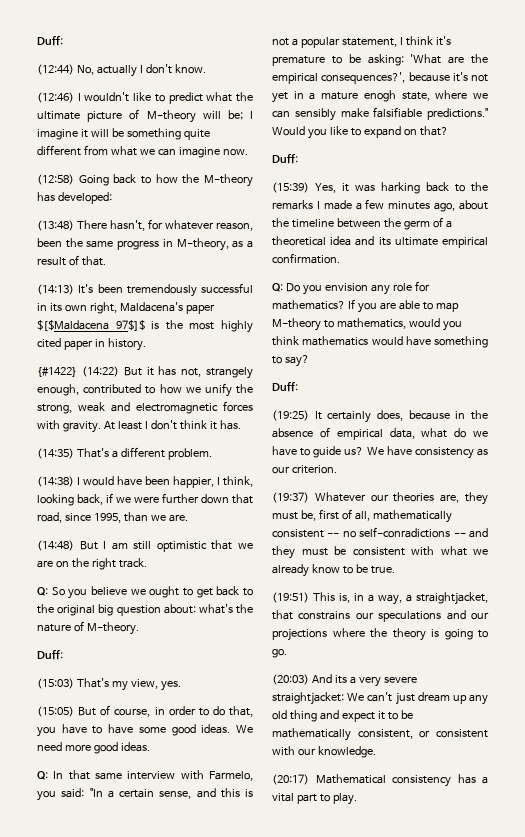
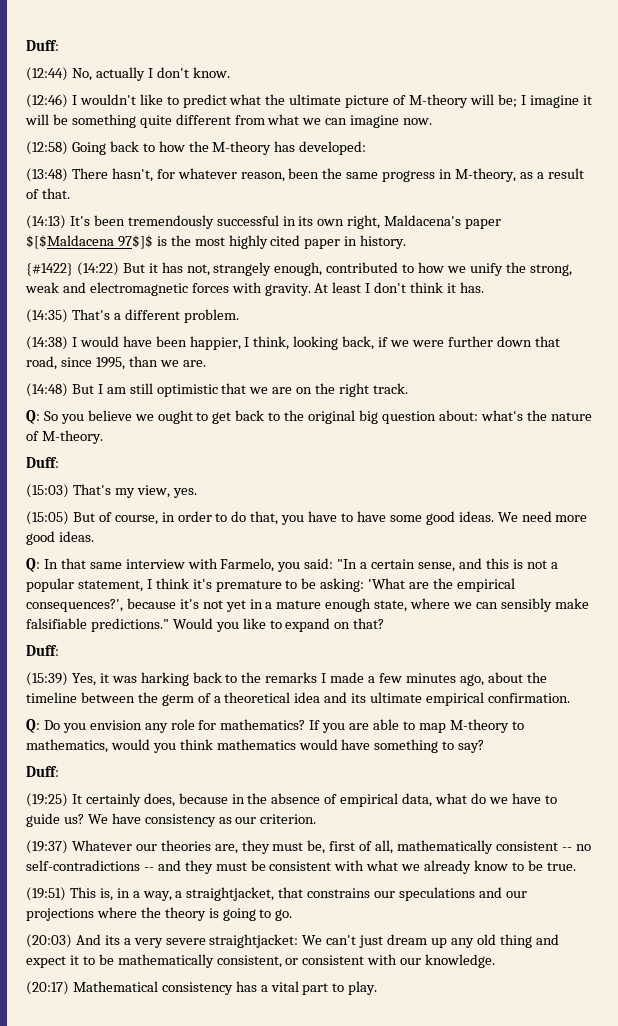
- Q: In that same interview with Farmelo, you said: "In a certain sense, and this is not a popular statement, I think it's premature to be asking: 'What are the empirical consequences?', because it's not yet in a mature enogh state, where we can sensibly make falsifiable predictions."
+ Q: In that same interview with Farmelo, you said: "In a certain sense, and this is not a popular statement, I think it's premature to be asking: 'What are the empirical consequences?', because it's not yet in a mature enough state, where we can sensibly make falsifiable predictions."
- (19:37) Whatever our theories are, they must be, first of all, mathematically consistent -- no self-conradictions -- and they must be consistent with what we already know to be true.
+ (19:37) Whatever our theories are, they must be, first of all, mathematically consistent -- no self-contradictions -- and they must be consistent with what we already know to be true.

